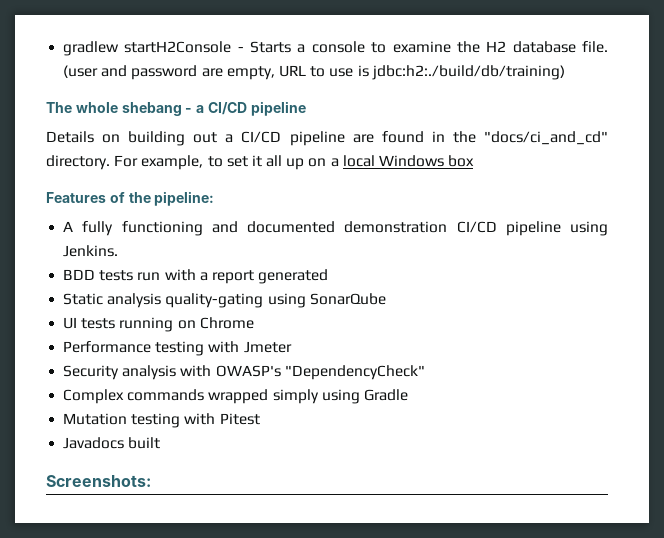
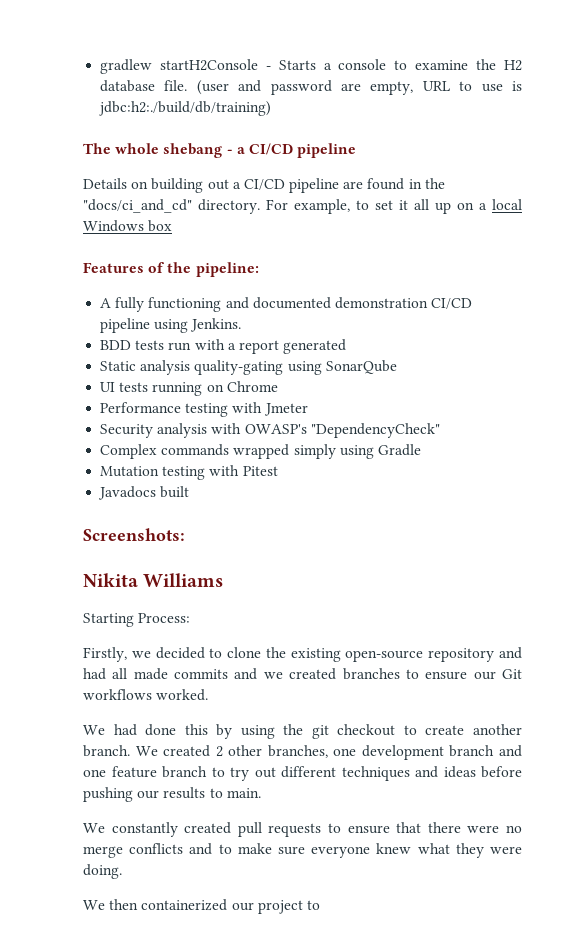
+ Nikita Williams
+ Starting Process:
+ Firstly, we decided to clone the existing open-source repository and had all made commits and we created branches to ensure our Git workflows worked.
+ We had done this by using the git checkout to create another branch. We created 2 other branches, one development branch and one feature branch to try out different techniques and ideas before pushing our results to main.
+ We constantly created pull requests to ensure that there were no merge conflicts and to make sure everyone knew what they were doing.
+ We then containerized our project to

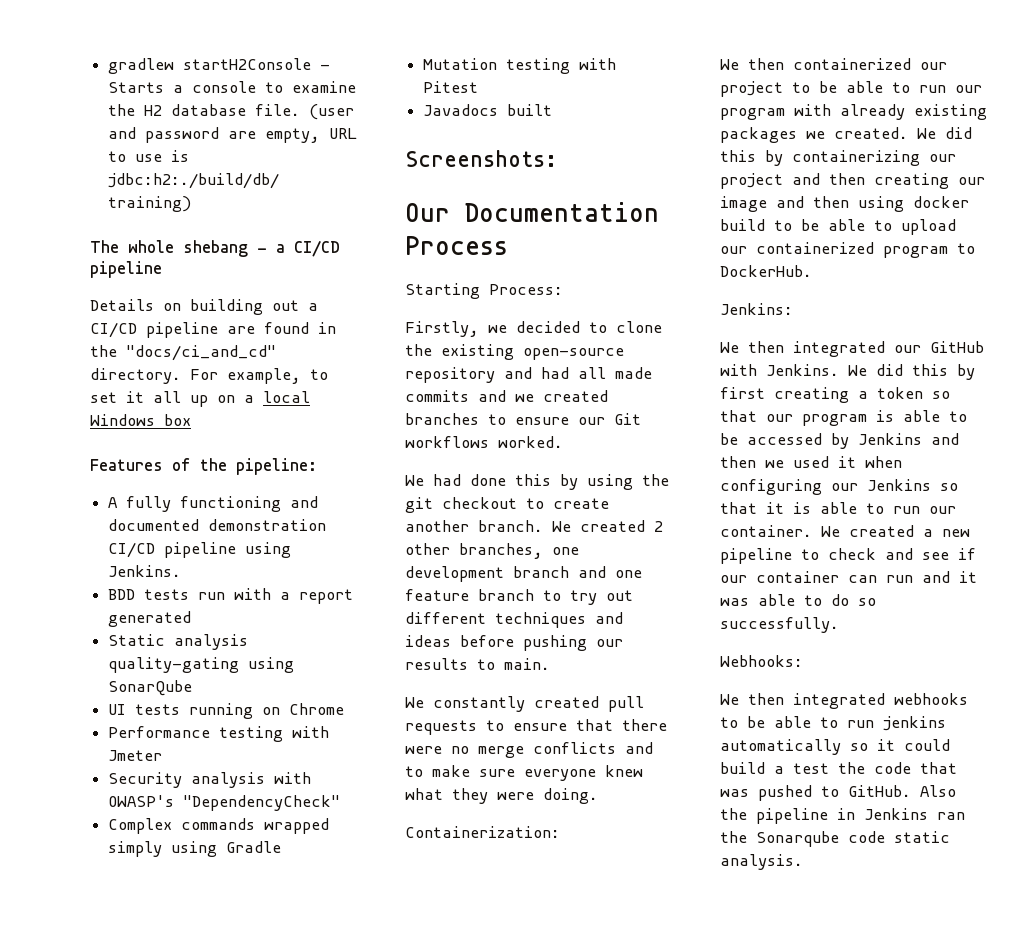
- Nikita Williams
+ Our Documentation Process
+ Containerization:
- We then containerized our project to
+ We then containerized our project to be able to run our program with already existing packages we created. We did this by containerizing our project and then creating our image and then using docker build to be able to upload our containerized program to DockerHub.
+ Jenkins:
+ We then integrated our GitHub with Jenkins. We did this by first creating a token so that our program is able to be accessed by Jenkins and then we used it when configuring our Jenkins so that it is able to run our container. We created a new pipeline to check and see if our container can run and it was able to do so successfully.
+ Webhooks:
+ We then integrated webhooks to be able to run jenkins automatically so it could build a test the code that was pushed to GitHub. Also the pipeline in Jenkins ran the Sonarqube code static analysis.

